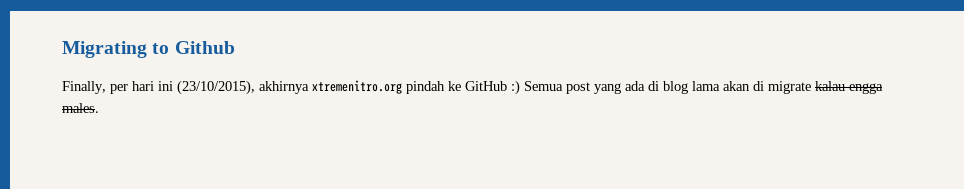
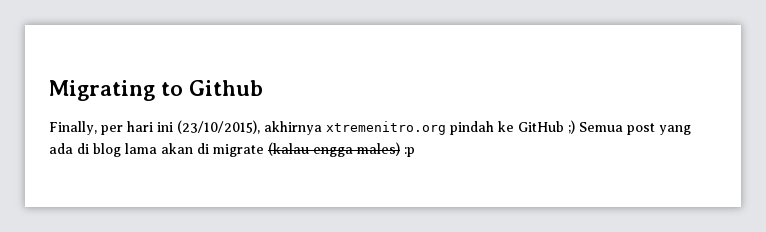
- Finally, per hari ini (23/10/2015), akhirnya xtremenitro.org pindah ke GitHub :) Semua post yang ada di blog lama akan di migrate kalau engga males.
+ Finally, per hari ini (23/10/2015), akhirnya xtremenitro.org pindah ke GitHub ;) Semua post yang ada di blog lama akan di migrate (kalau engga males) :p

